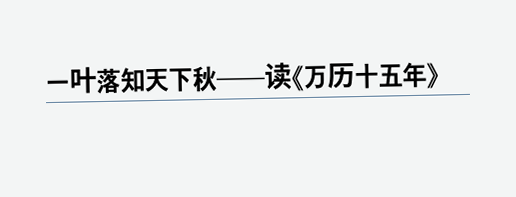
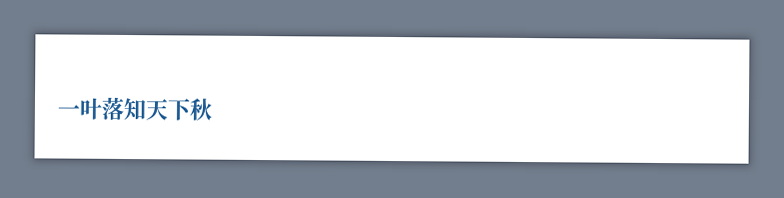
- 一叶落知天下秋——读《万历十五年》
+ 一叶落知天下秋

